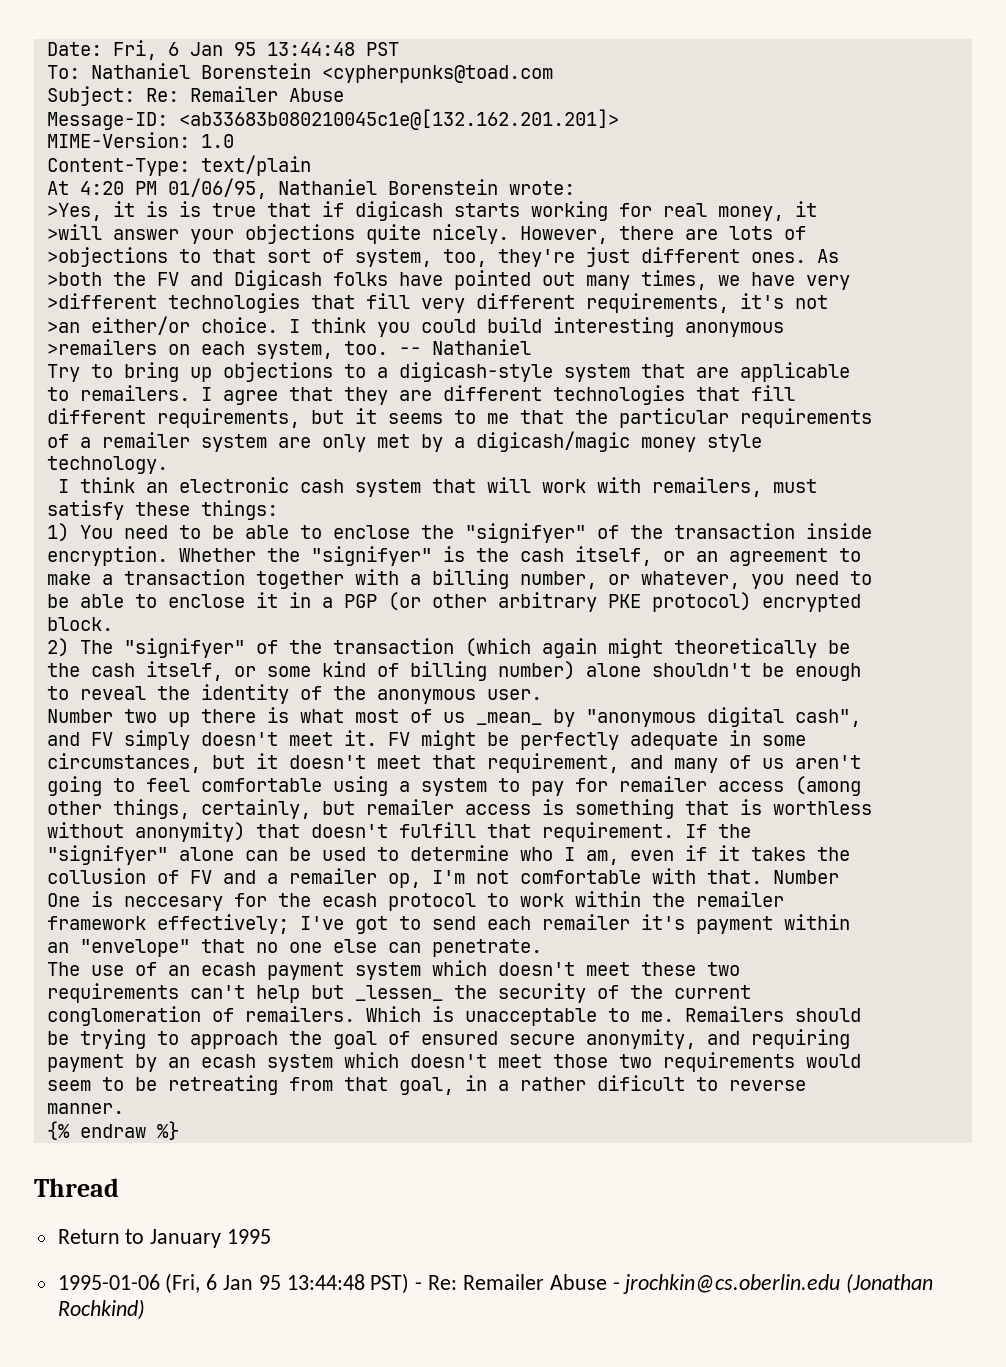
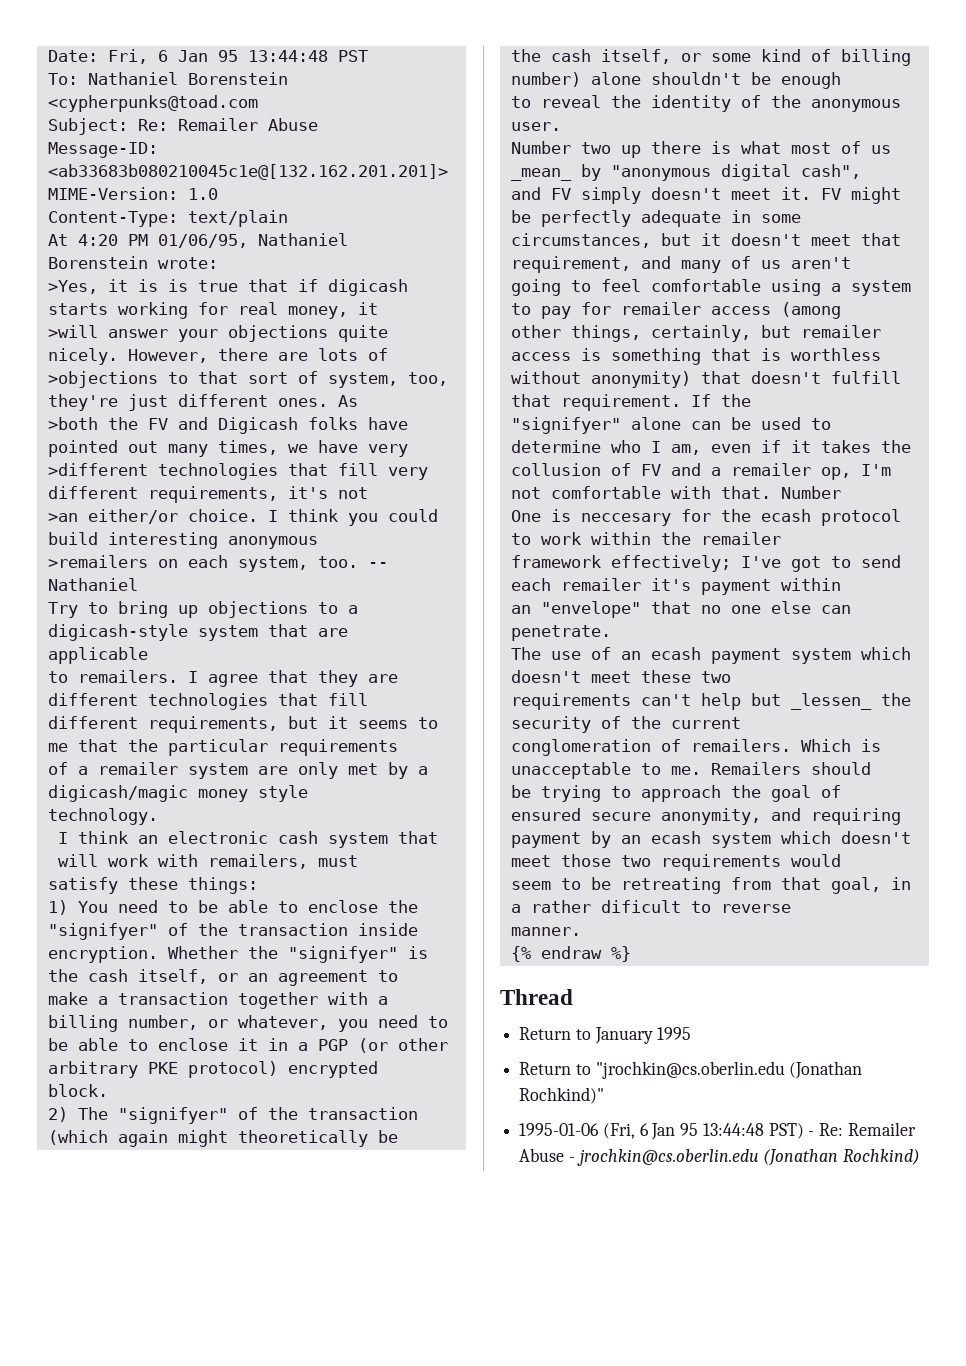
+ Return to "jrochkin@cs.oberlin.edu (Jonathan Rochkind)"

